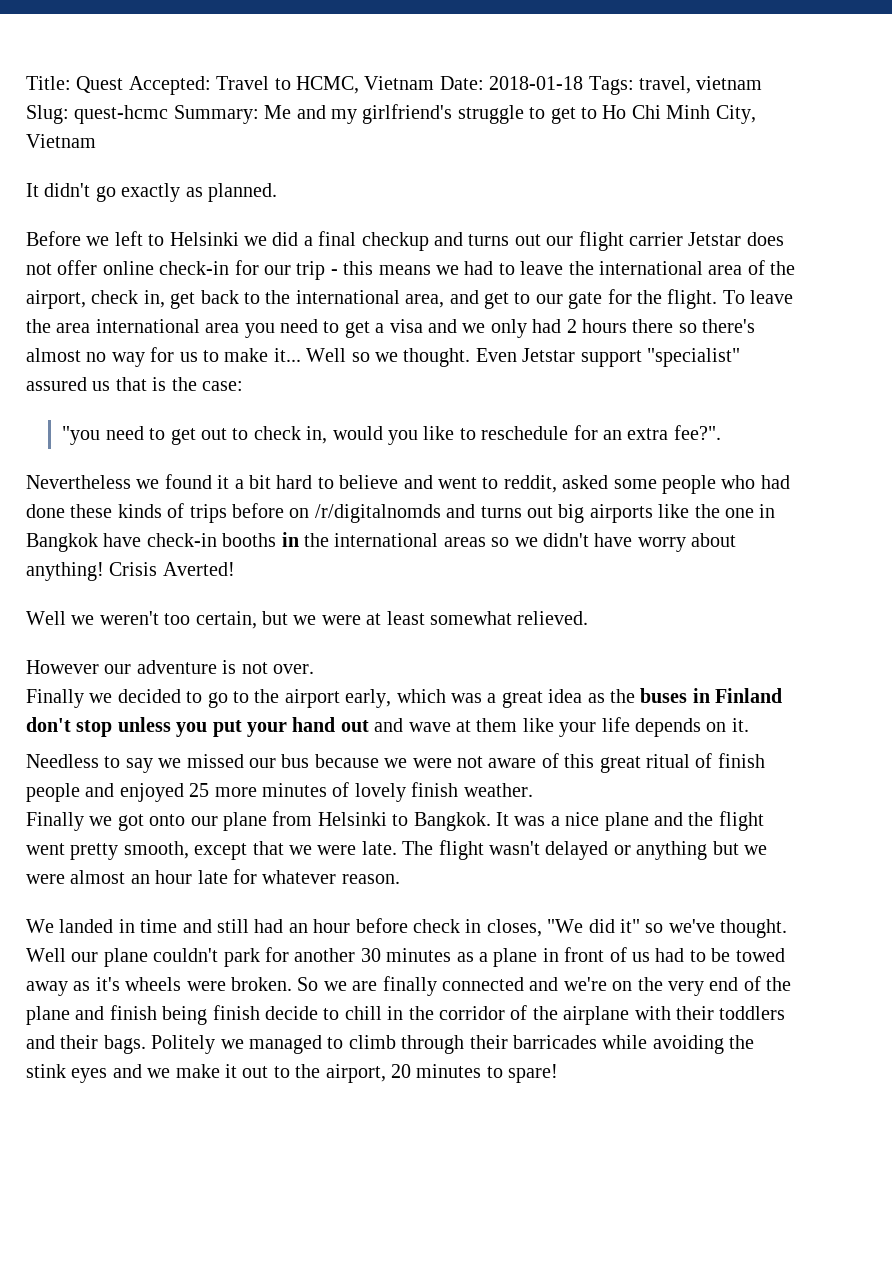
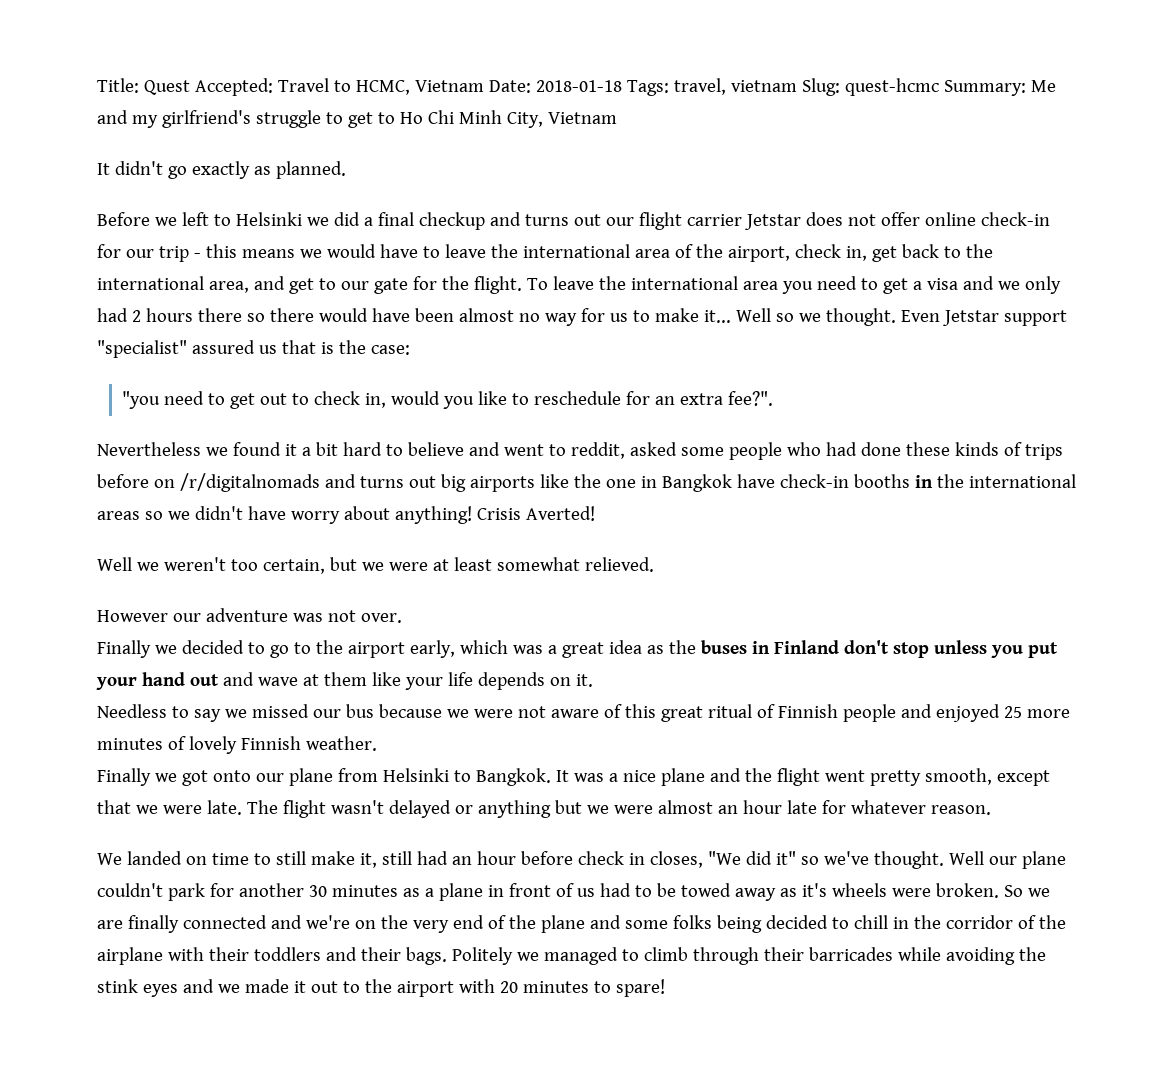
- Before we left to Helsinki we did a final checkup and turns out our flight carrier Jetstar does not offer online check-in for our trip - this means we had to leave the international area of the airport, check in, get back to the international area, and get to our gate for the flight.
+ Before we left to Helsinki we did a final checkup and turns out our flight carrier Jetstar does not offer online check-in for our trip - this means we would have to leave the international area of the airport, check in, get back to the international area, and get to our gate for the flight.
- To leave the area international area you need to get a visa and we only had 2 hours there so there's almost no way for us to make it...
+ To leave the international area you need to get a visa and we only had 2 hours there so there would have been almost no way for us to make it...
- Nevertheless we found it a bit hard to believe and went to reddit, asked some people who had done these kinds of trips before on /r/digitalnomds and turns out big airports like the one in Bangkok have check-in booths in the international areas so we didn't have worry about anything!
+ Nevertheless we found it a bit hard to believe and went to reddit, asked some people who had done these kinds of trips before on /r/digitalnomads and turns out big airports like the one in Bangkok have check-in booths in the international areas so we didn't have worry about anything!
- However our adventure is not over.
+ However our adventure was not over.
- Needless to say we missed our bus because we were not aware of this great ritual of finish people and enjoyed 25 more minutes of lovely finish weather.
+ Needless to say we missed our bus because we were not aware of this great ritual of Finnish people and enjoyed 25 more minutes of lovely Finnish weather.
- We landed in time and still had an hour before check in closes, "We did it" so we've thought.
+ We landed on time to still make it, still had an hour before check in closes, "We did it" so we've thought.
- So we are finally connected and we're on the very end of the plane and finish being finish decide to chill in the corridor of the airplane with their toddlers and their bags.
+ So we are finally connected and we're on the very end of the plane and some folks being decided to chill in the corridor of the airplane with their toddlers and their bags.
- Politely we managed to climb through their barricades while avoiding the stink eyes and we make it out to the airport, 20 minutes to spare!
+ Politely we managed to climb through their barricades while avoiding the stink eyes and we made it out to the airport with 20 minutes to spare!

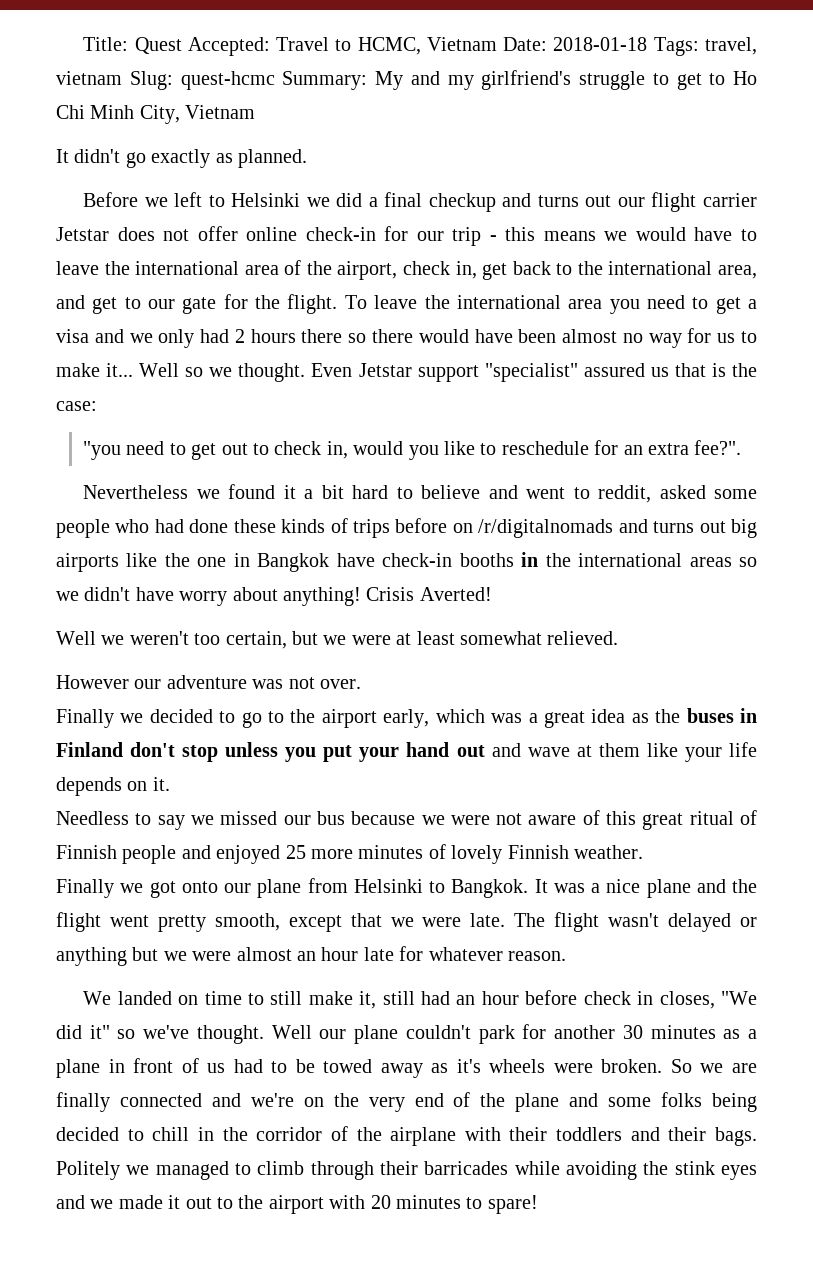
- Title: Quest Accepted: Travel to HCMC, Vietnam Date: 2018-01-18 Tags: travel, vietnam Slug: quest-hcmc Summary: Me and my girlfriend's struggle to get to Ho Chi Minh City, Vietnam
+ Title: Quest Accepted: Travel to HCMC, Vietnam Date: 2018-01-18 Tags: travel, vietnam Slug: quest-hcmc Summary: My and my girlfriend's struggle to get to Ho Chi Minh City, Vietnam

